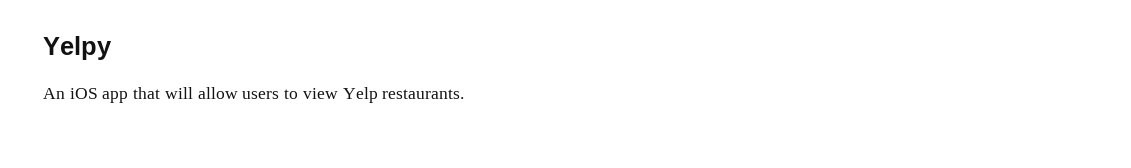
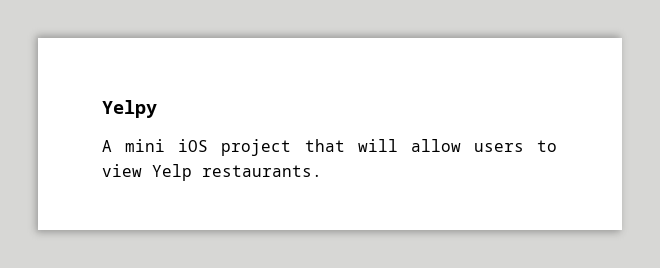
- An iOS app that will allow users to view Yelp restaurants.
+ A mini iOS project that will allow users to view Yelp restaurants.

